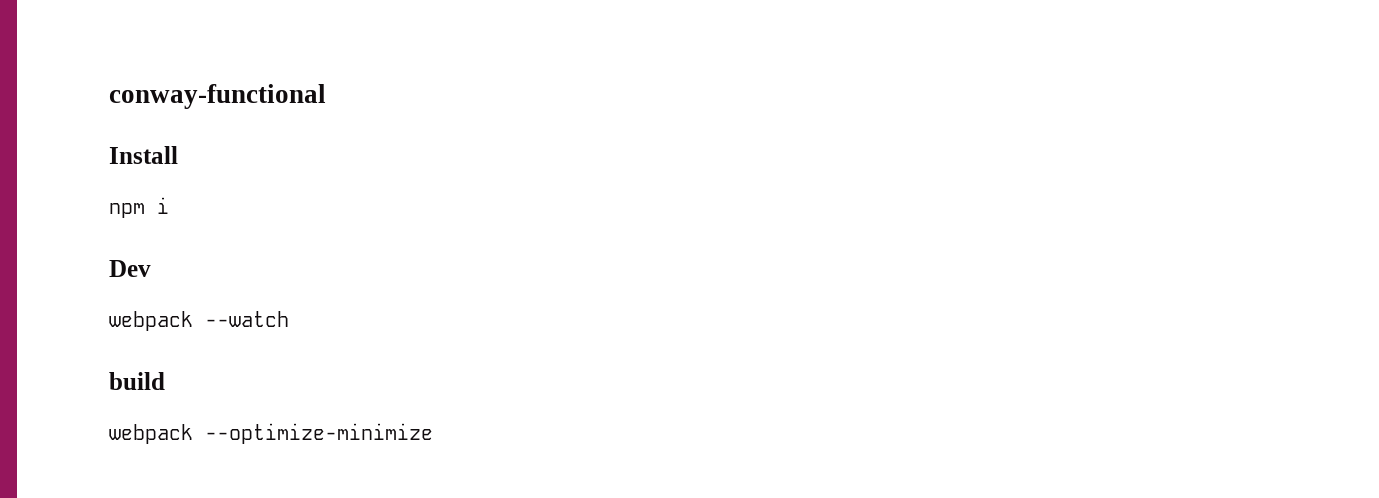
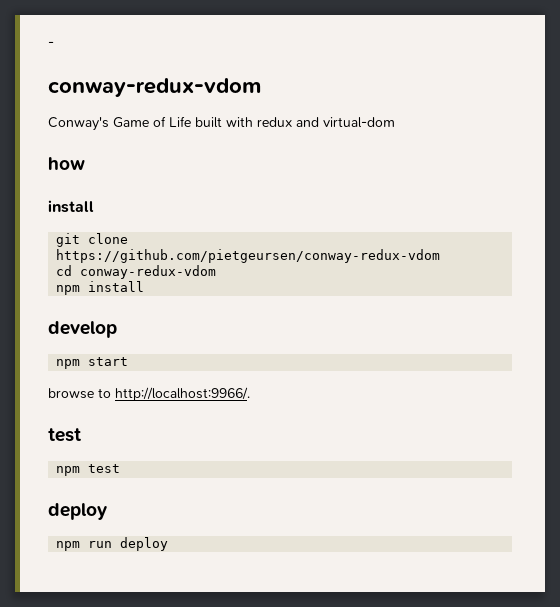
- conway-functional
- Install
- npm i
- Dev
- webpack --watch
- build
- webpack --optimize-minimize
+ -
+ conway-redux-vdom
+ Conway's Game of Life built with redux and virtual-dom
+ how
+ install
+ git clone https://github.com/pietgeursen/conway-redux-vdom
+ cd conway-redux-vdom
+ npm install
+ develop
+ npm start
+ browse to http://localhost:9966/.
+ test
+ npm test
+ deploy
+ npm run deploy

